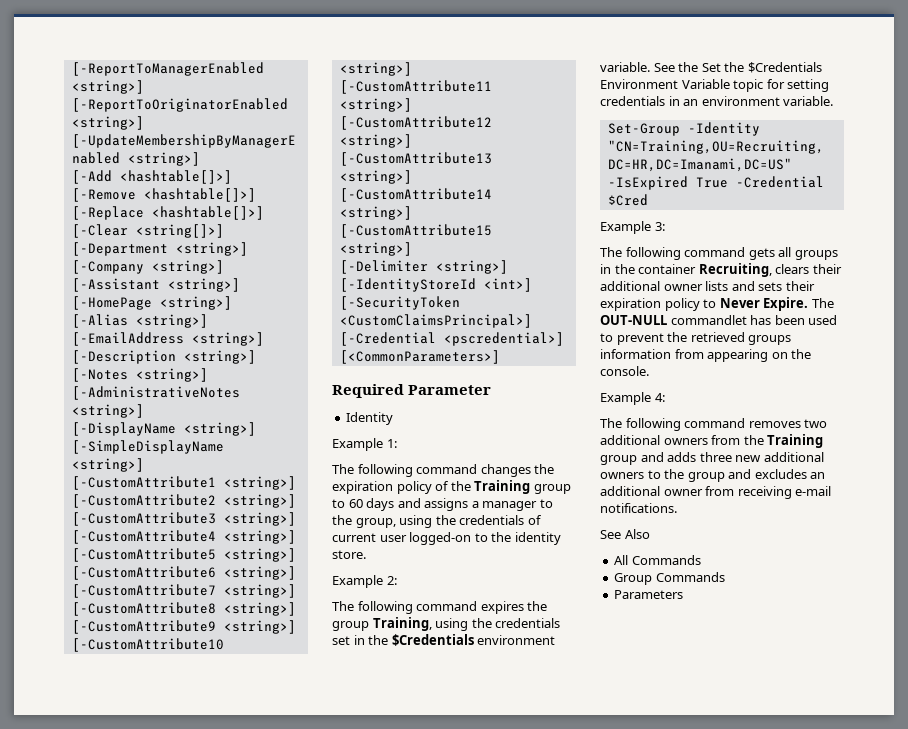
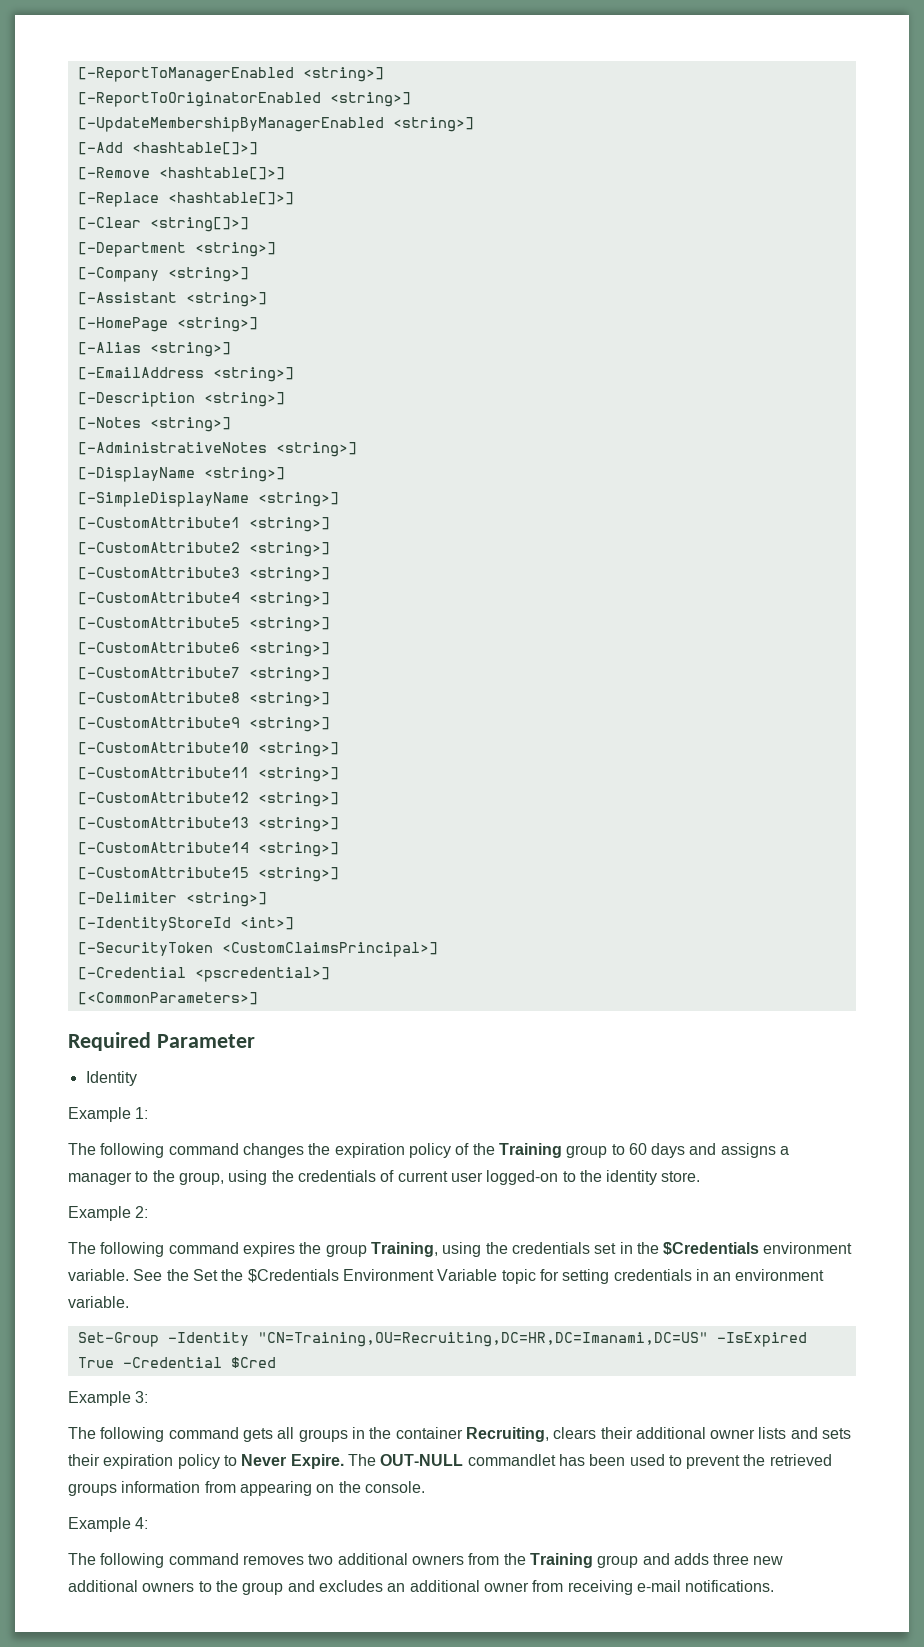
- See Also
- All Commands
- Group Commands
- Parameters

